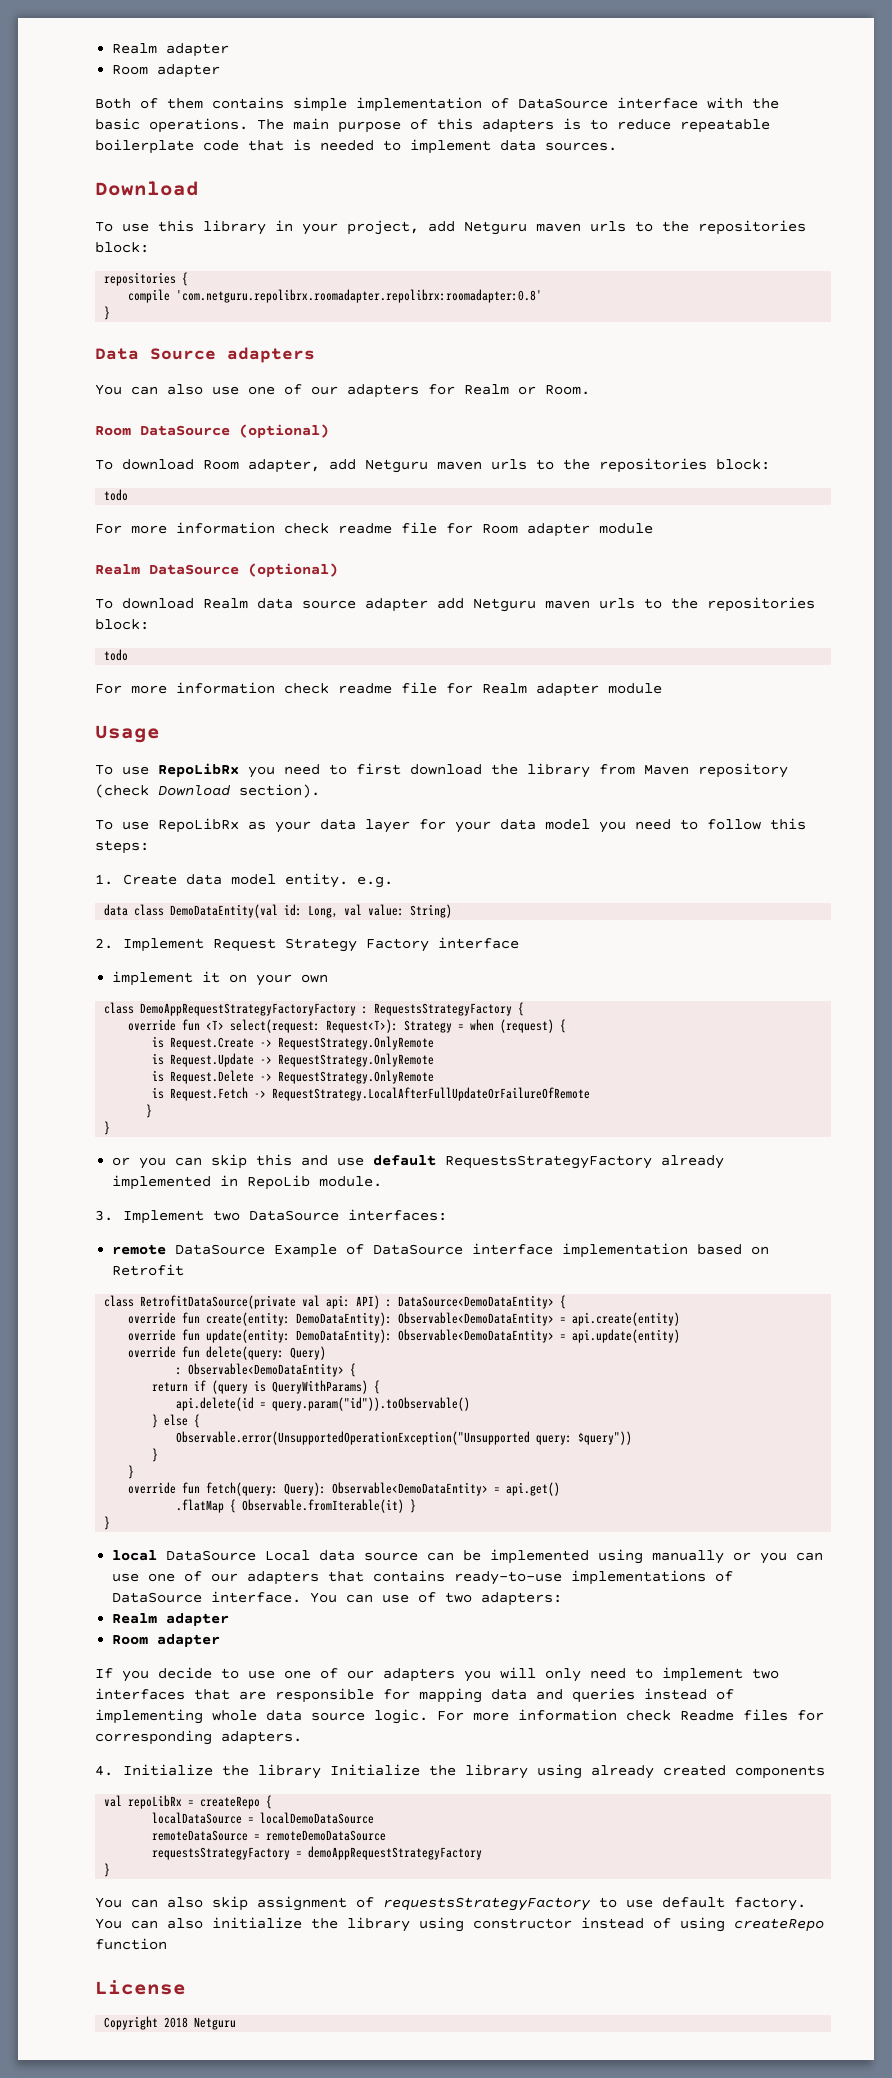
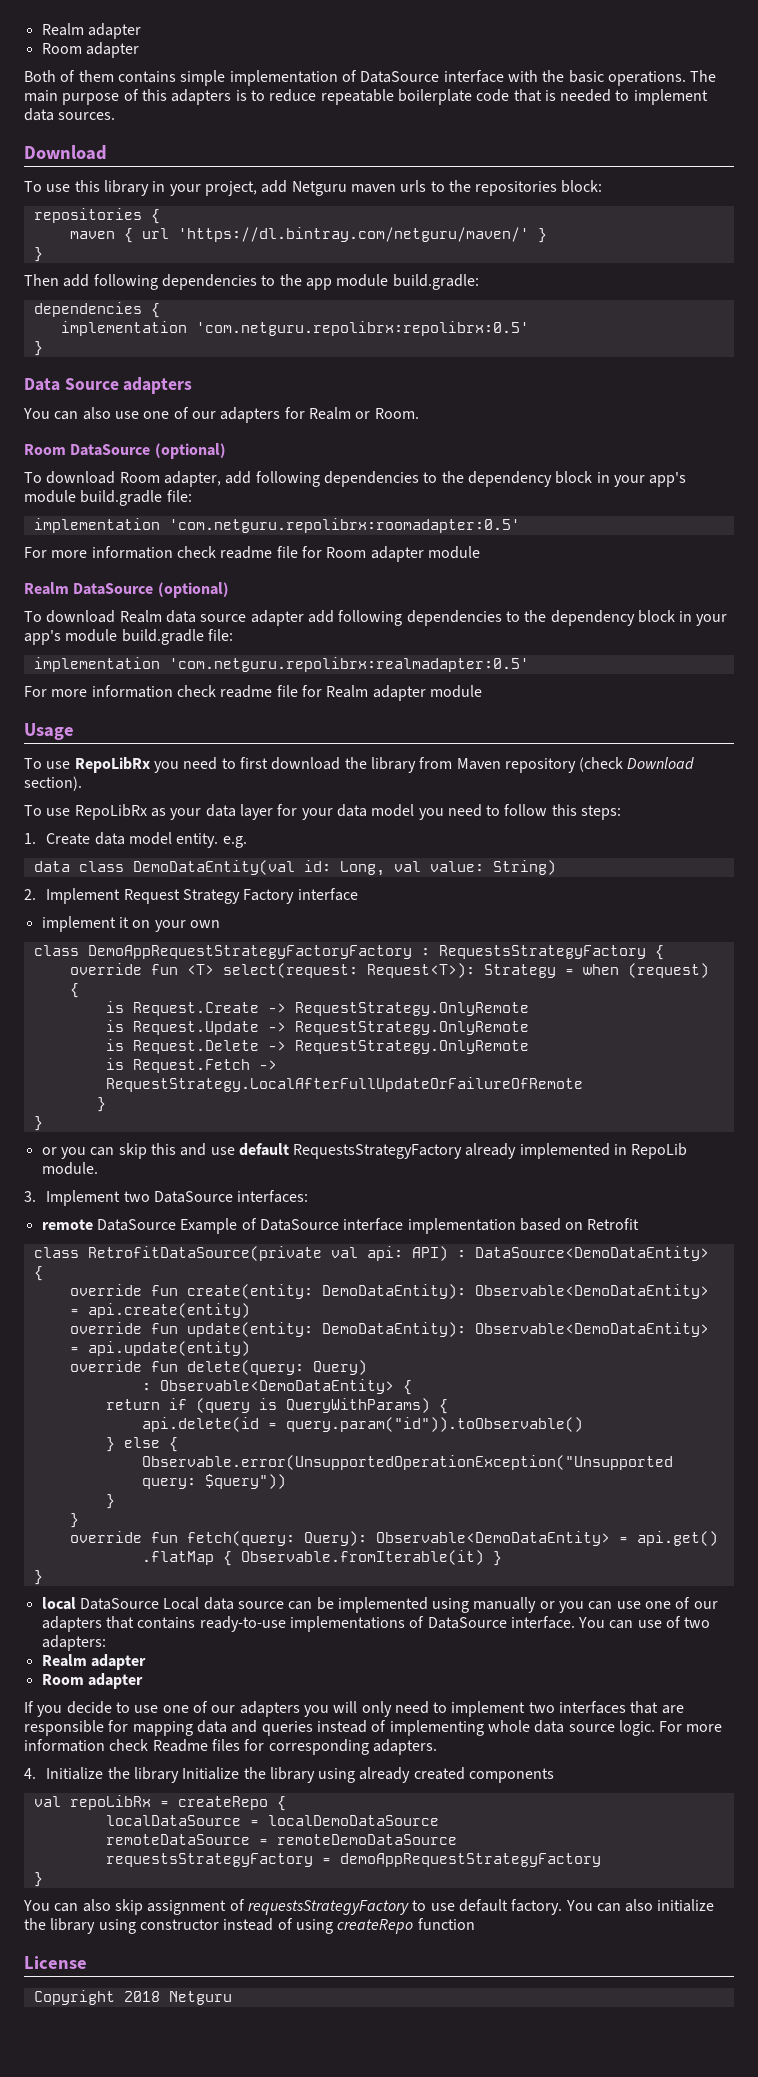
- compile 'com.netguru.repolibrx.roomadapter.repolibrx:roomadapter:0.8'
+ maven { url 'https://dl.bintray.com/netguru/maven/' }
+ }
+ Then add following dependencies to the app module build.gradle:
+ dependencies {
+ implementation 'com.netguru.repolibrx:repolibrx:0.5'
- To download Room adapter, add Netguru maven urls to the repositories block:
- todo
+ To download Room adapter, add following dependencies to the dependency block in your app's module build.gradle file:
+ implementation 'com.netguru.repolibrx:roomadapter:0.5'
- To download Realm data source adapter add Netguru maven urls to the repositories block:
- todo
+ To download Realm data source adapter add following dependencies to the dependency block in your app's module build.gradle file:
+ implementation 'com.netguru.repolibrx:realmadapter:0.5'

